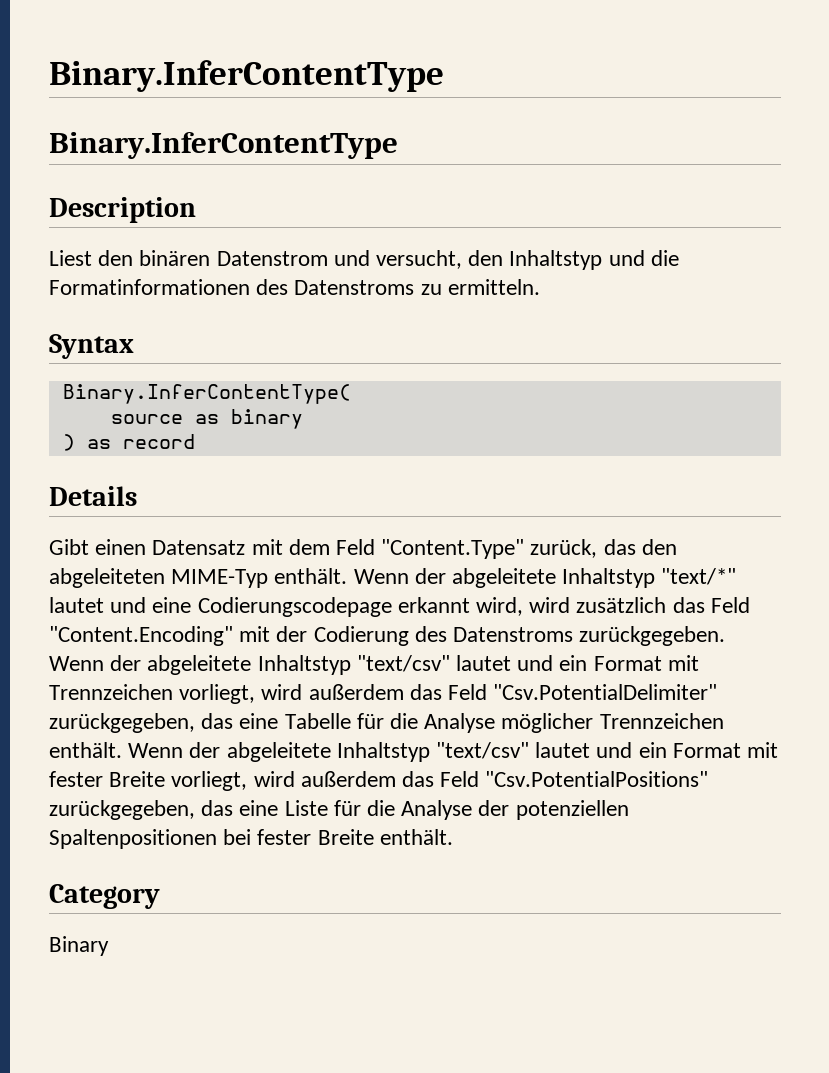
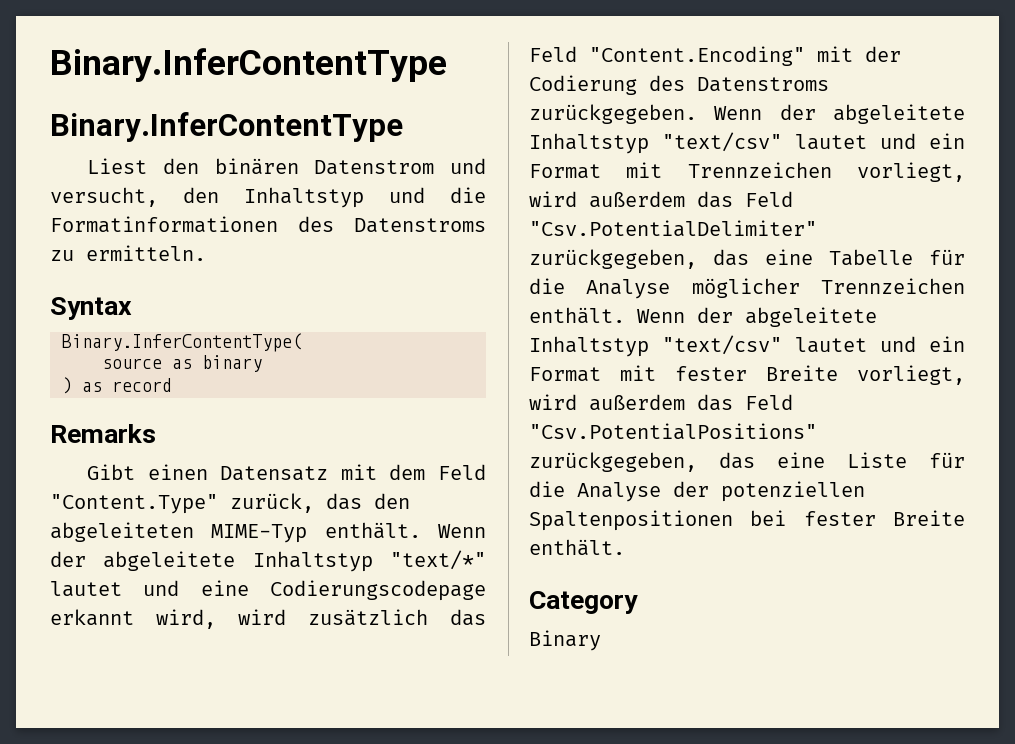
- Description
- Details
+ Remarks

